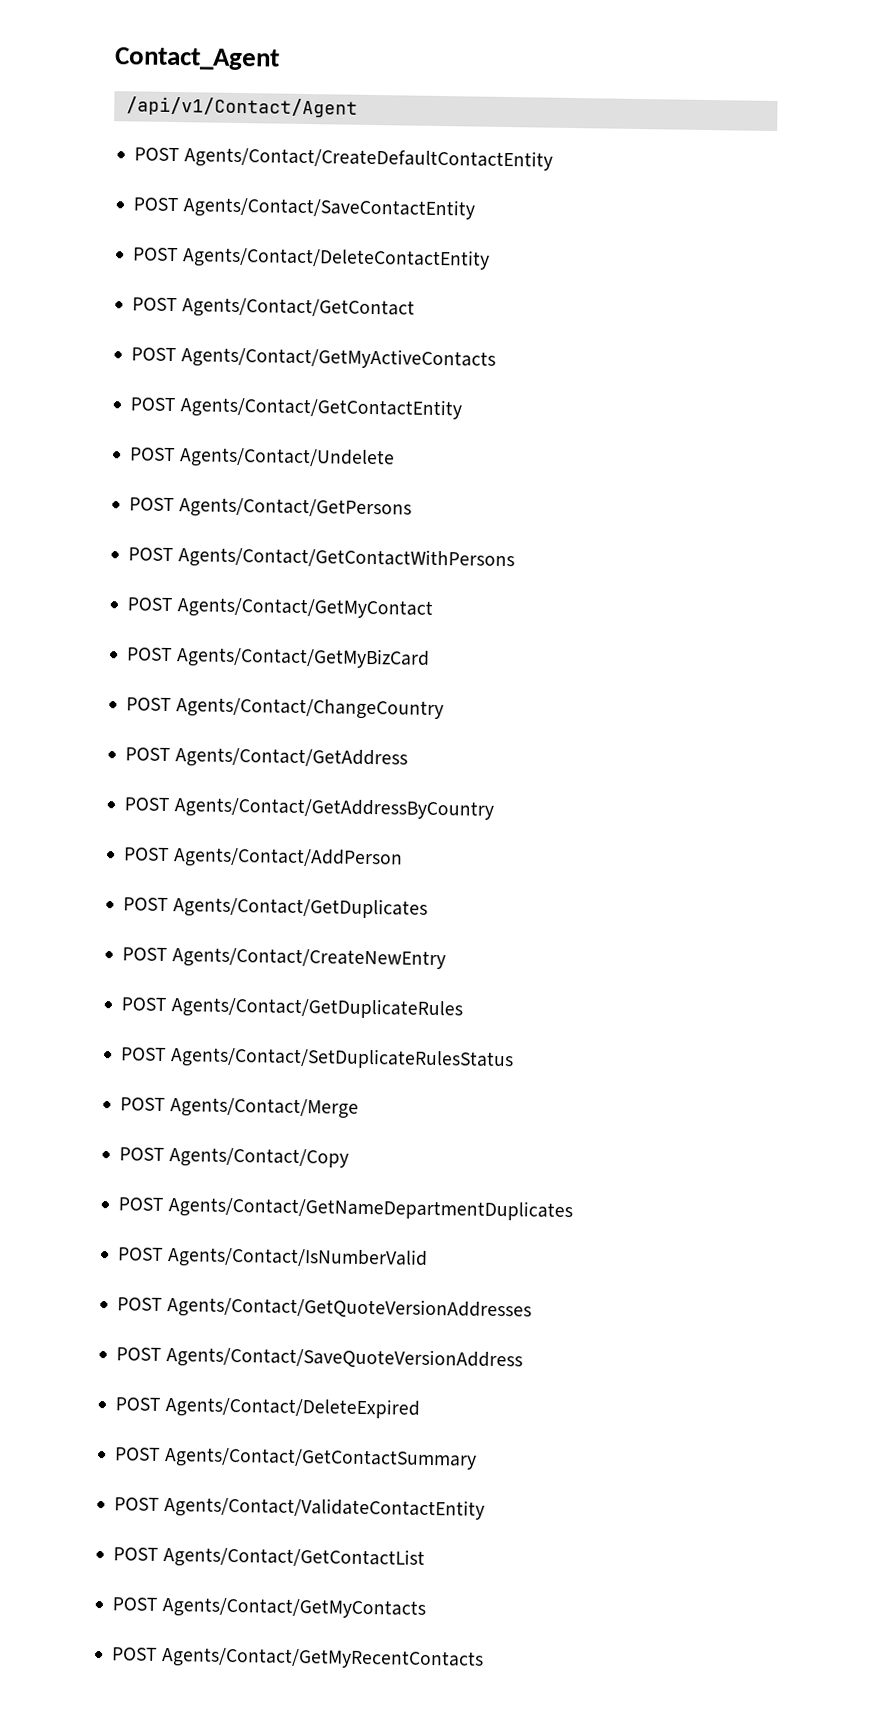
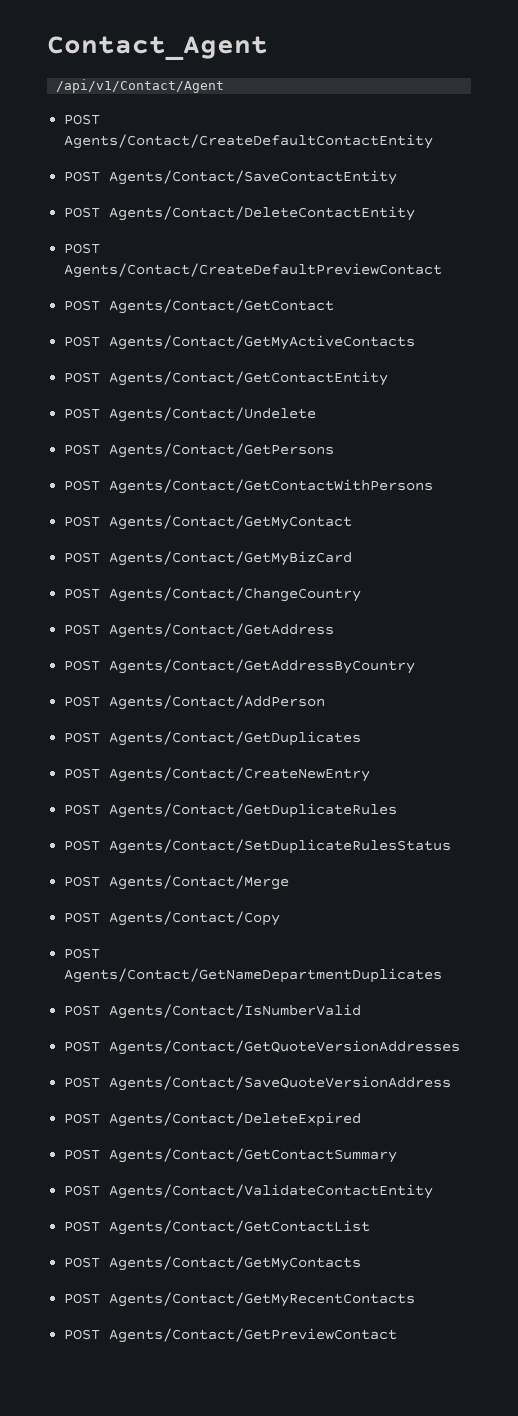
+ POST Agents/Contact/CreateDefaultPreviewContact
+ POST Agents/Contact/GetPreviewContact

